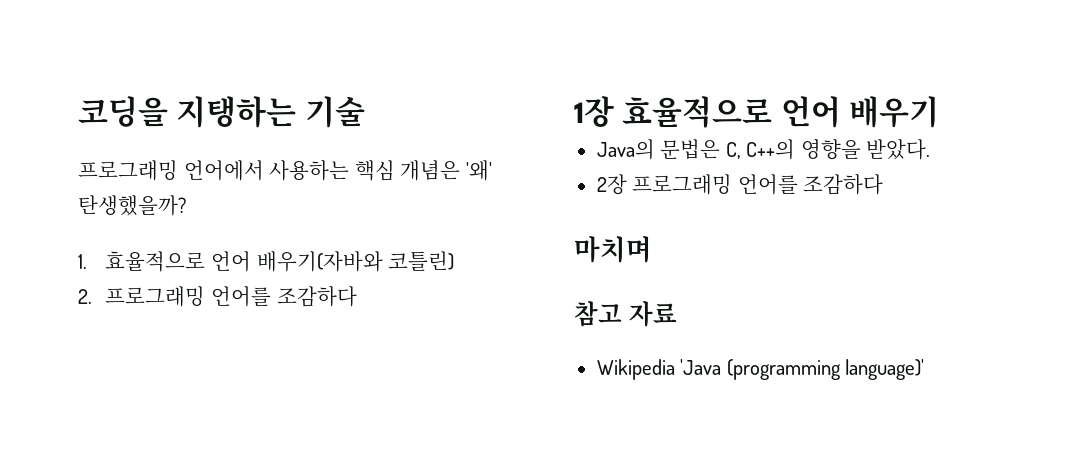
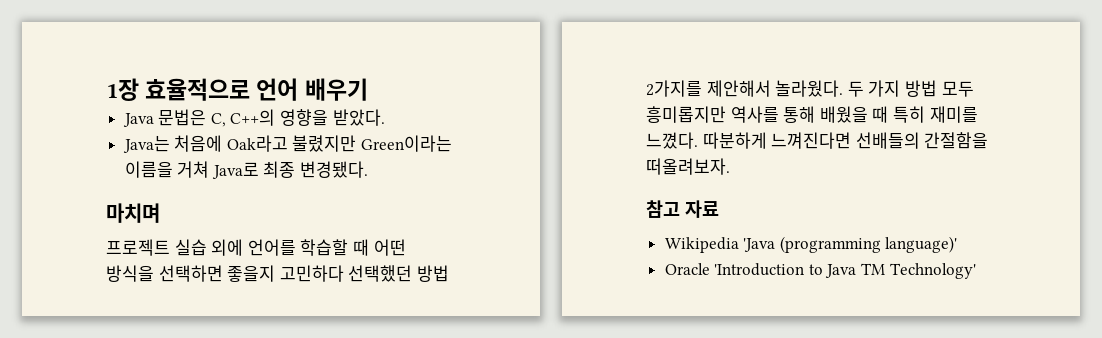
- 코딩을 지탱하는 기술
- 프로그래밍 언어에서 사용하는 핵심 개념은 '왜' 탄생했을까?
- 1. 효율적으로 언어 배우기(자바와 코틀린)
- 2. 프로그래밍 언어를 조감하다
- Java의 문법은 C, C++의 영향을 받았다.
+ Java 문법은 C, C++의 영향을 받았다.
- 2장 프로그래밍 언어를 조감하다
+ Java는 처음에 Oak라고 불렸지만 Green이라는 이름을 거쳐 Java로 최종 변경됐다.
  마치며
+ 프로젝트 실습 외에 언어를 학습할 때 어떤 방식을 선택하면 좋을지 고민하다 선택했던 방법 2가지를 제안해서 놀라웠다. 두 가지 방법 모두 흥미롭지만 역사를 통해 배웠을 때 특히 재미를 느꼈다. 따분하게 느껴진다면 선배들의 간절함을 떠올려보자.
+ Oracle 'Introduction to Java TM Technology'

